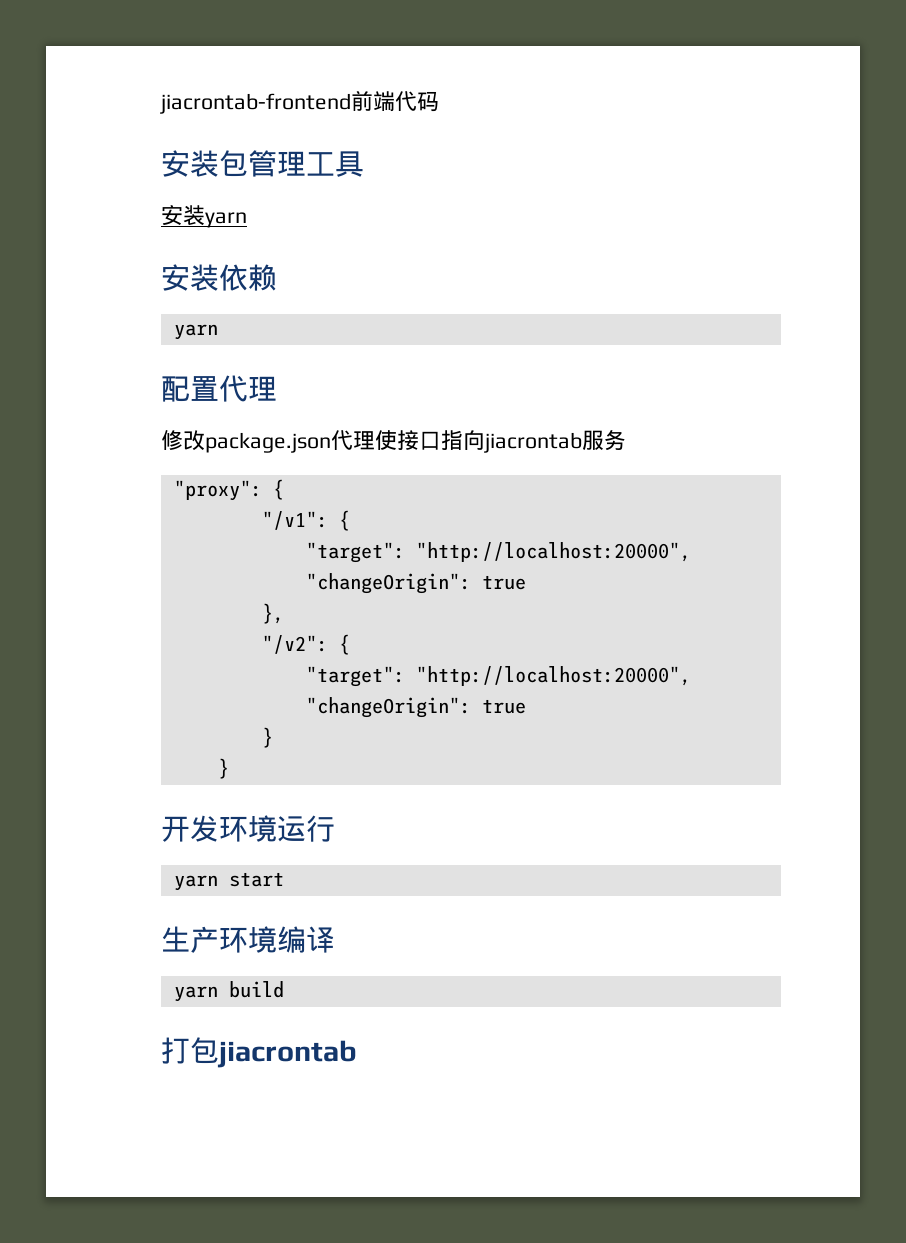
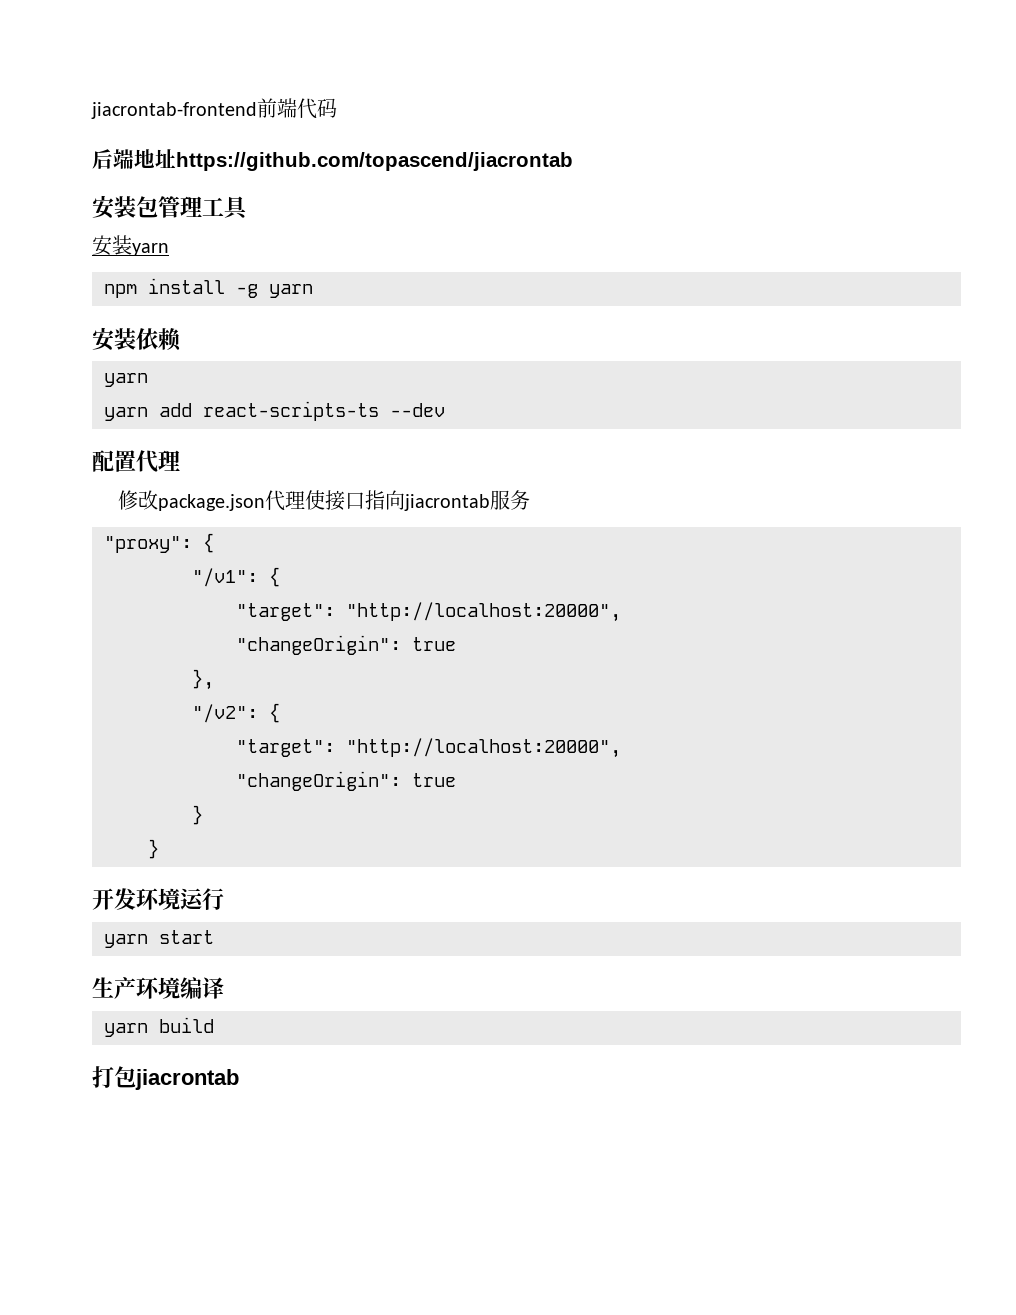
+ 后端地址https://github.com/topascend/jiacrontab
+ npm install -g yarn
+ yarn add react-scripts-ts --dev

